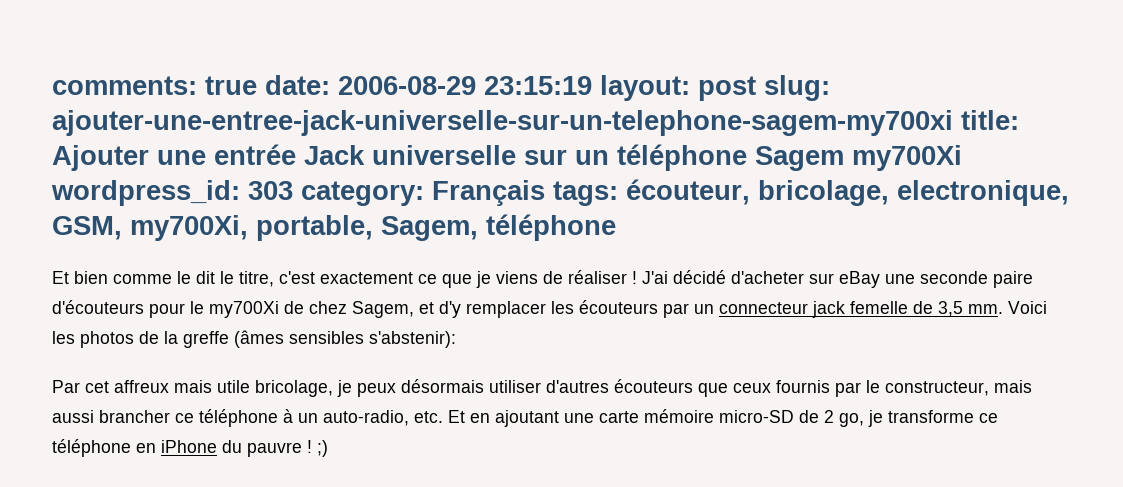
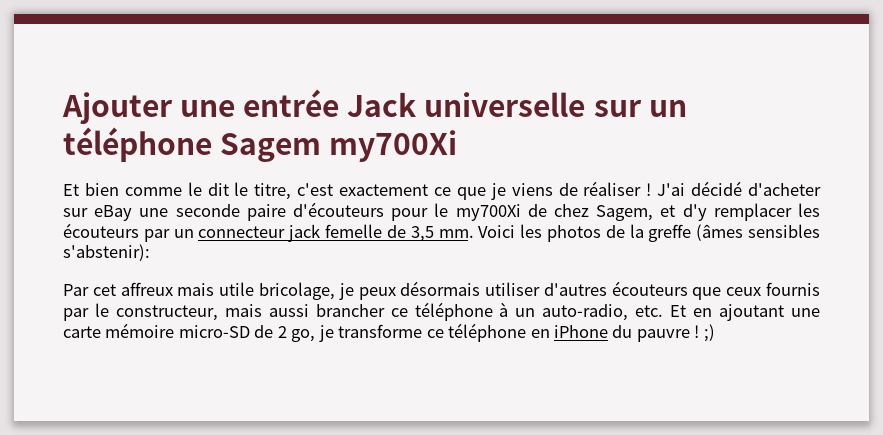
- comments: true date: 2006-08-29 23:15:19 layout: post slug: ajouter-une-entree-jack-universelle-sur-un-telephone-sagem-my700xi title: Ajouter une entrée Jack universelle sur un téléphone Sagem my700Xi wordpress_id: 303 category: Français tags: écouteur, bricolage, electronique, GSM, my700Xi, portable, Sagem, téléphone
+ Ajouter une entrée Jack universelle sur un téléphone Sagem my700Xi

